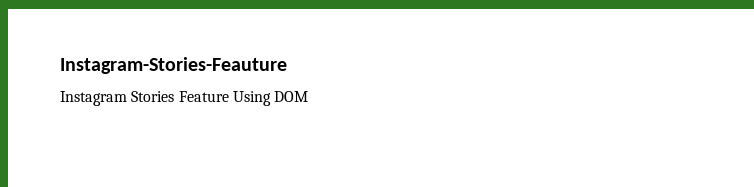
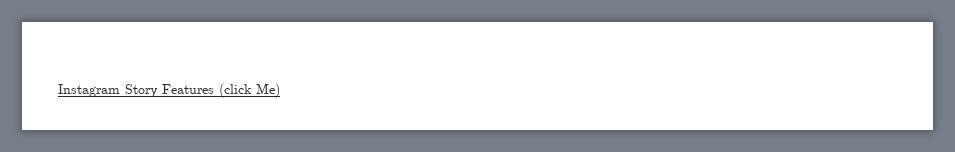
- Instagram-Stories-Feauture
- Instagram Stories Feature Using DOM
+ Instagram Story Features (click Me)

